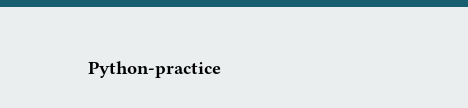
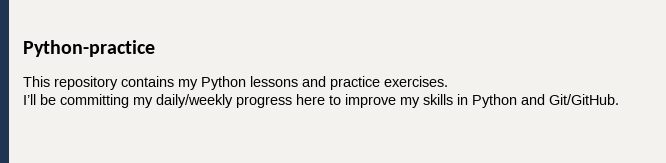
+ This repository contains my Python lessons and practice exercises.
+ I’ll be committing my daily/weekly progress here to improve my skills in Python and Git/GitHub.

